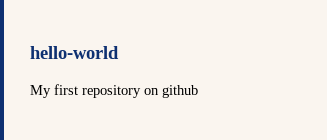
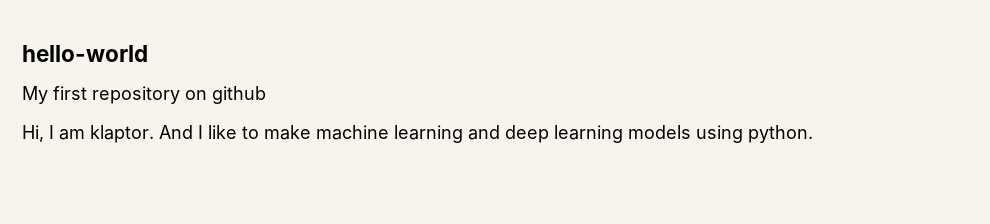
+ Hi, I am klaptor. And I like to make machine learning and deep learning models using python.

